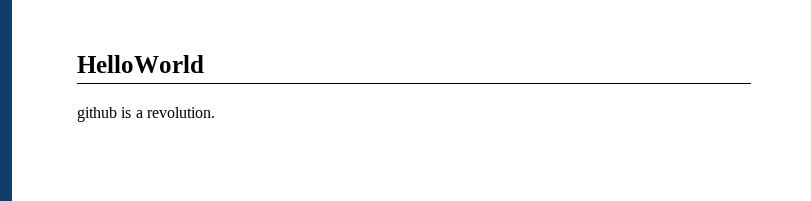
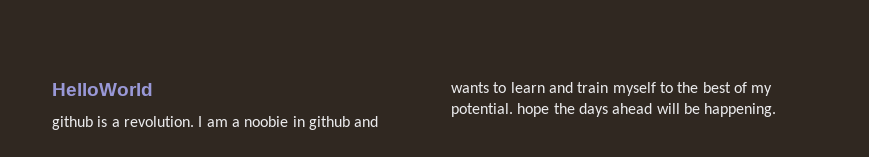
+ I am a noobie in github and wants to learn and train myself to the best of my potential. hope the days ahead will be happening.

